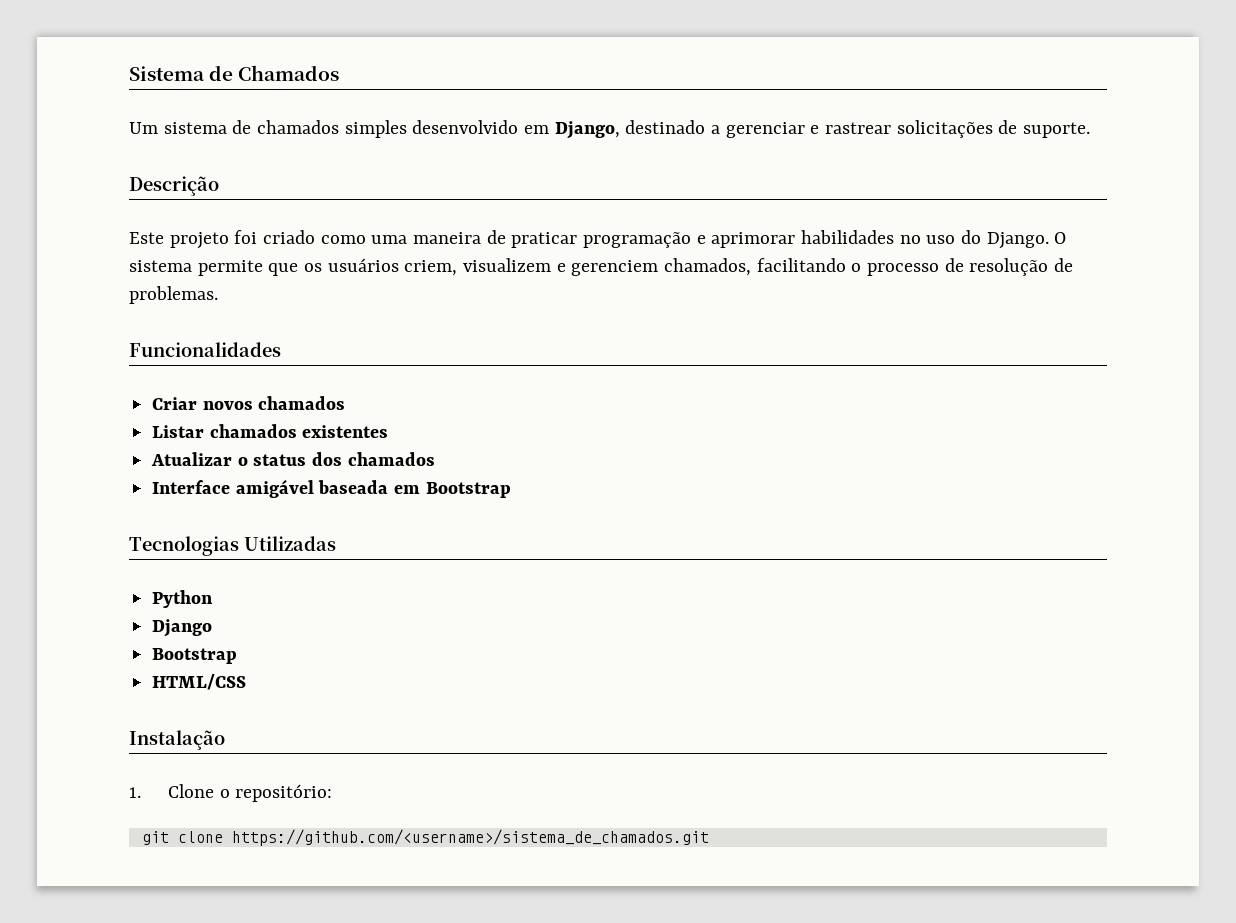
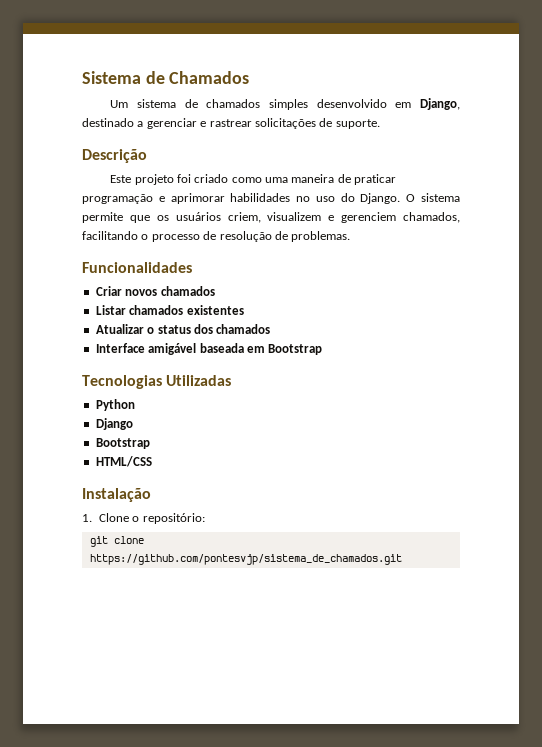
- git clone https://github.com/<username>/sistema_de_chamados.git
+ git clone https://github.com/pontesvjp/sistema_de_chamados.git

